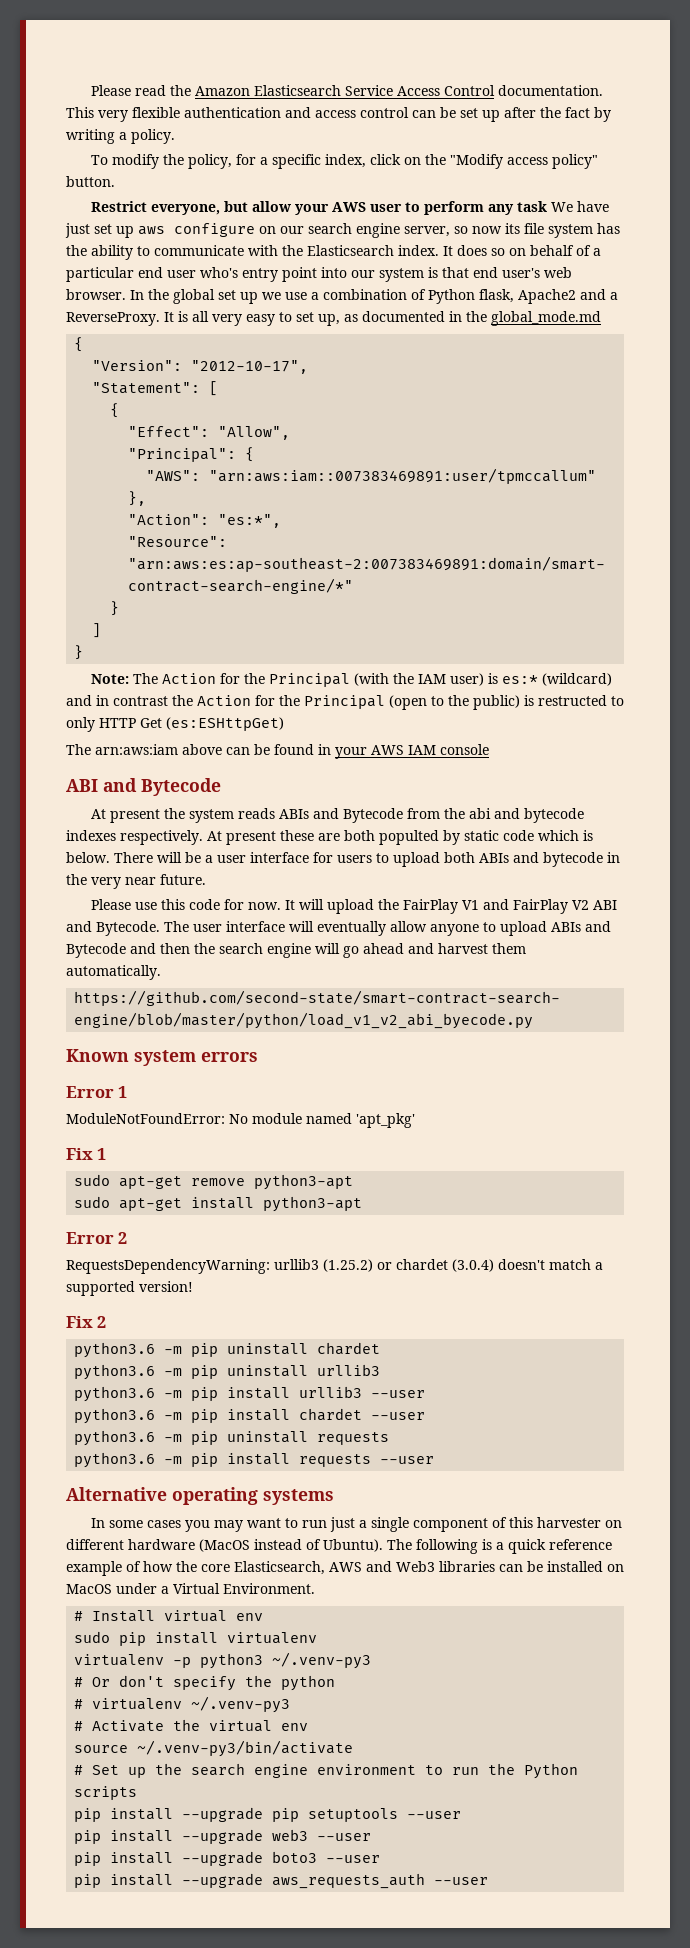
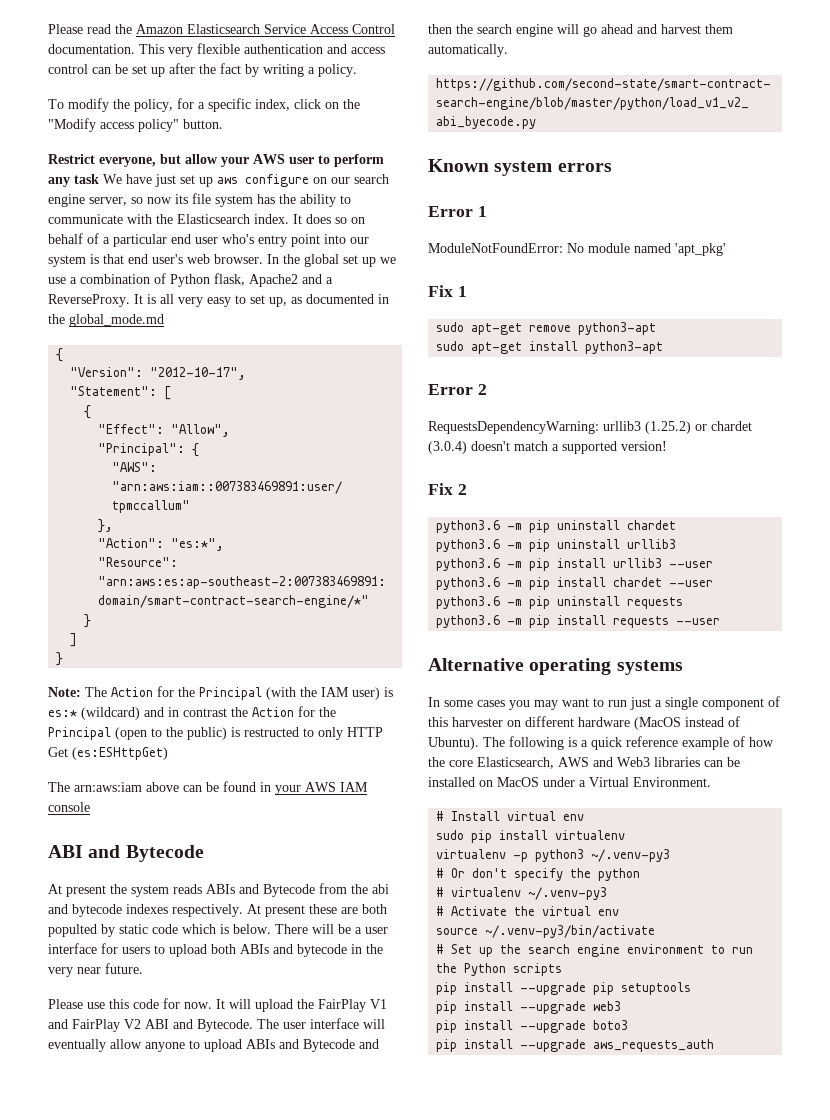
- pip install --upgrade pip setuptools --user
+ pip install --upgrade pip setuptools
- pip install --upgrade web3 --user
+ pip install --upgrade web3
- pip install --upgrade boto3 --user
+ pip install --upgrade boto3
- pip install --upgrade aws_requests_auth --user
+ pip install --upgrade aws_requests_auth

